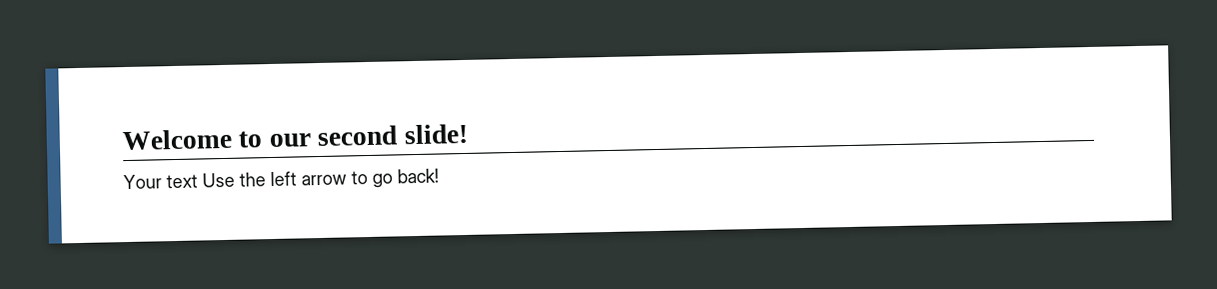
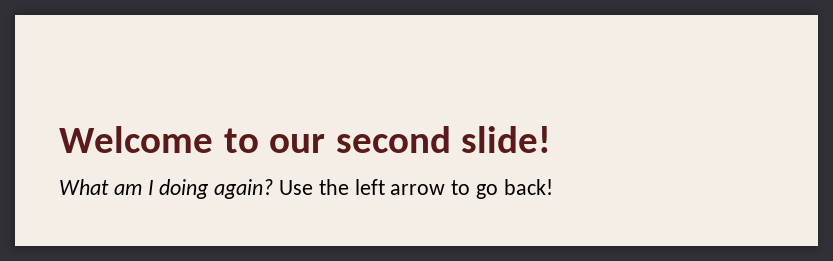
- Your text Use the left arrow to go back!
+ What am I doing again? Use the left arrow to go back!

